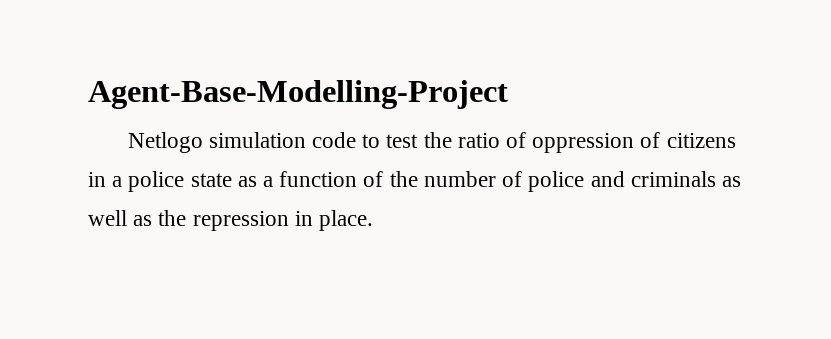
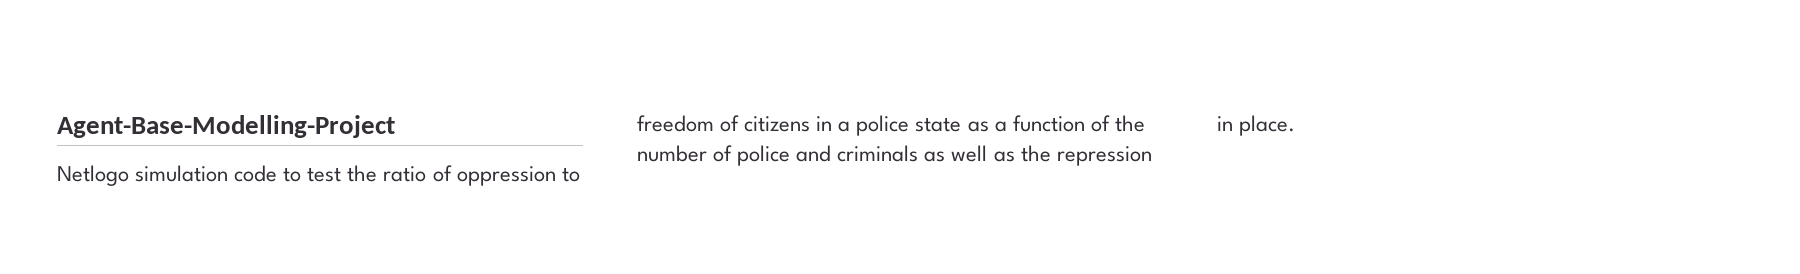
- Netlogo simulation code to test the ratio of oppression of citizens in a police state as a function of the number of police and criminals as well as the repression in place.
+ Netlogo simulation code to test the ratio of oppression to freedom of citizens in a police state as a function of the number of police and criminals as well as the repression in place.

